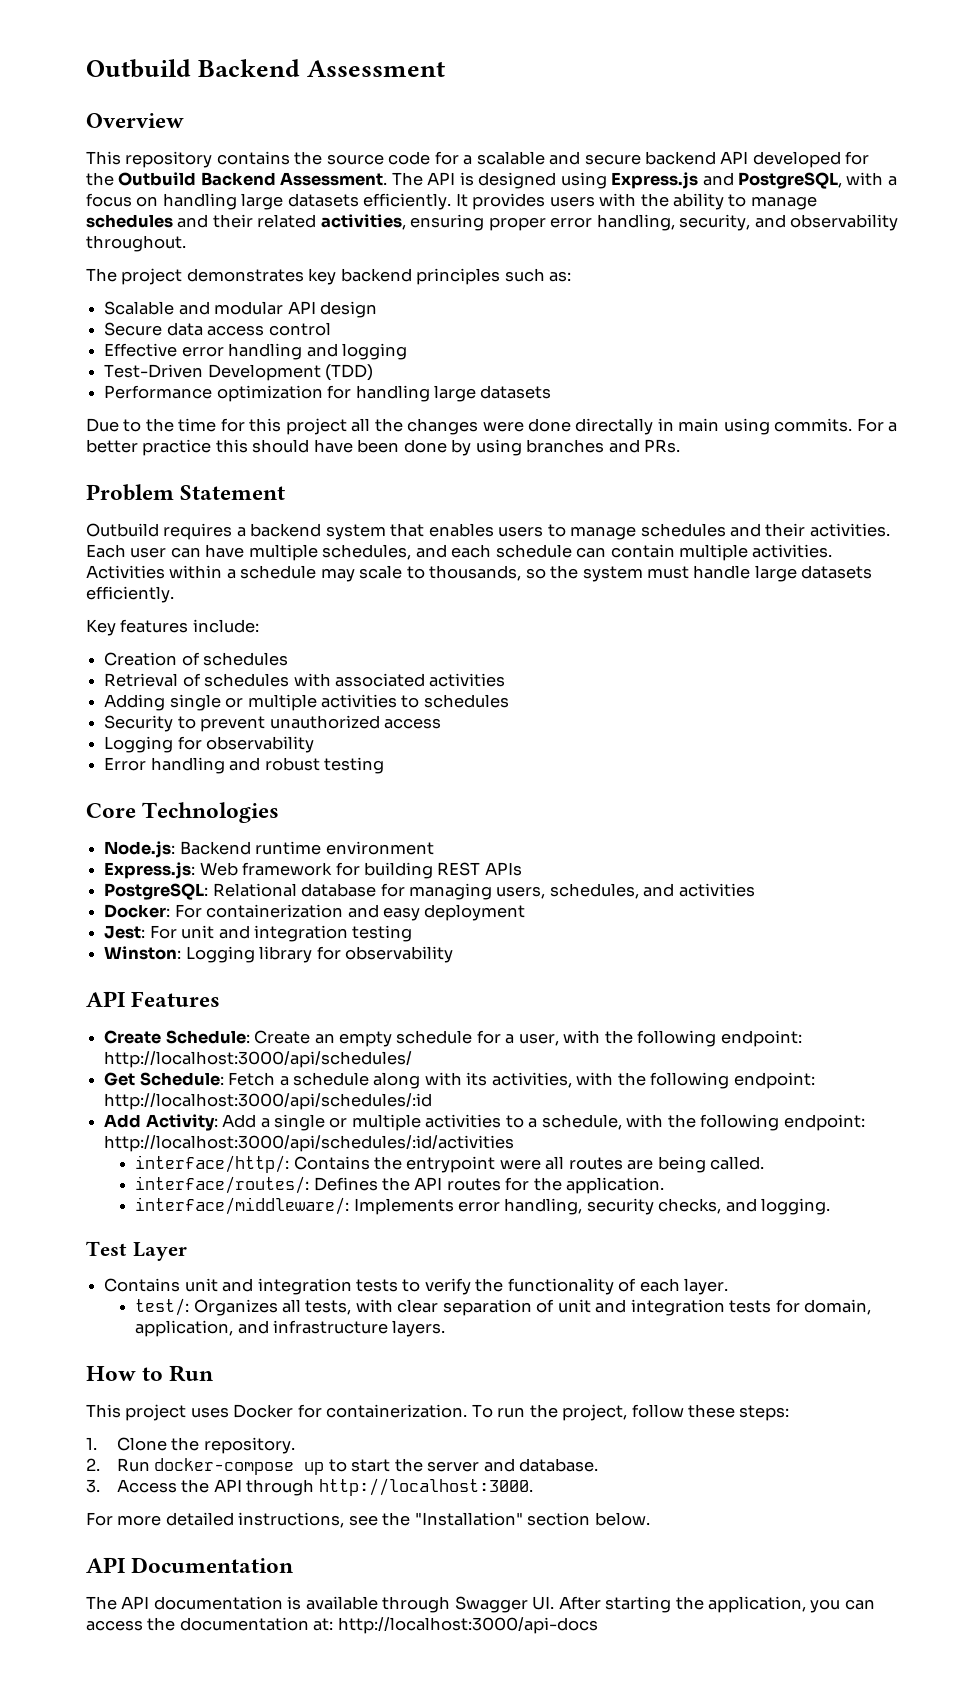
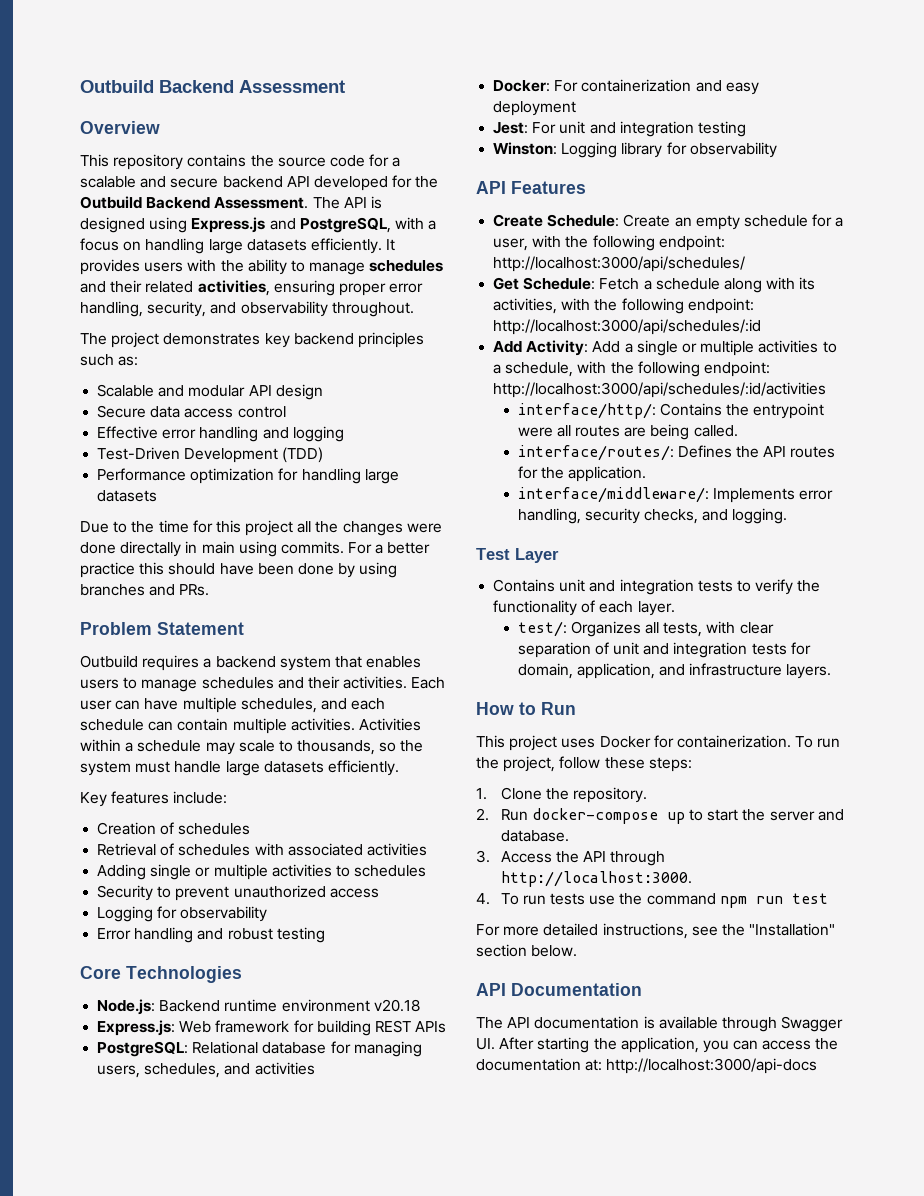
- Node.js: Backend runtime environment
+ Node.js: Backend runtime environment v20.18
+ 4. To run tests use the command npm run test

